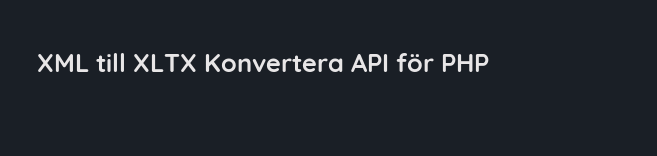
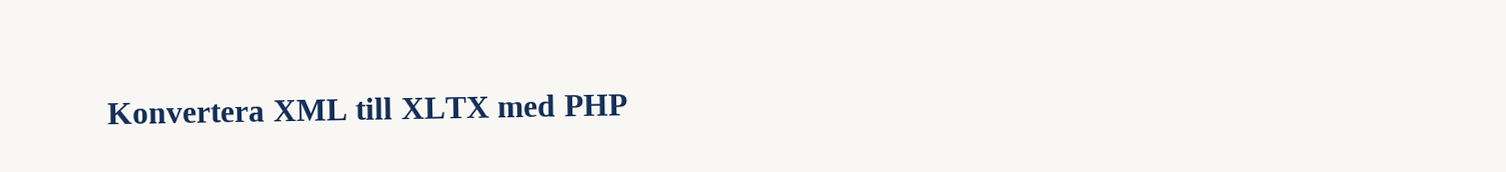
- XML till XLTX Konvertera API för PHP
+ Konvertera XML till XLTX med PHP

